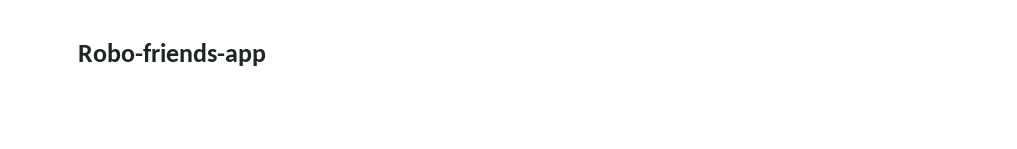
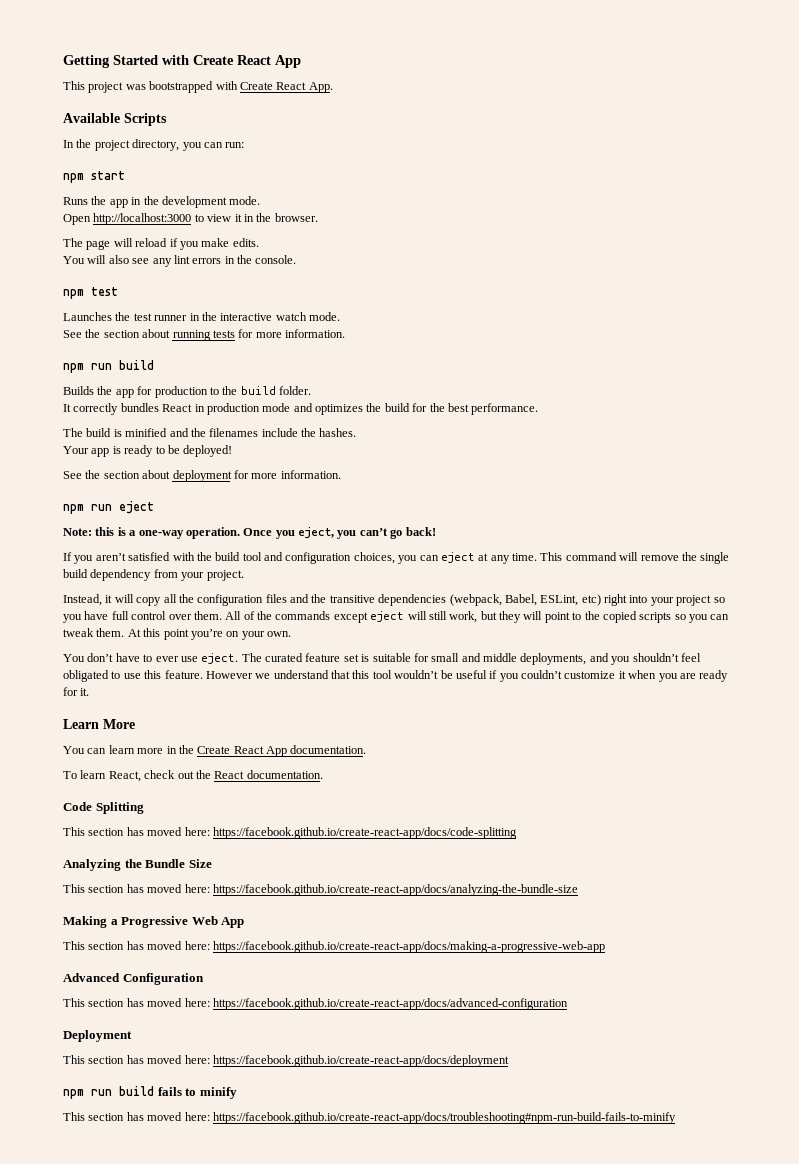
- Robo-friends-app
+ Getting Started with Create React App
+ This project was bootstrapped with Create React App.
+ Available Scripts
+ In the project directory, you can run:
+ npm start
+ Runs the app in the development mode.
+ Open http://localhost:3000 to view it in the browser.
+ The page will reload if you make edits.
+ You will also see any lint errors in the console.
+ npm test
+ Launches the test runner in the interactive watch mode.
+ See the section about running tests for more information.
+ npm run build
+ Builds the app for production to the build folder.
+ It correctly bundles React in production mode and optimizes the build for the best performance.
+ The build is minified and the filenames include the hashes.
+ Your app is ready to be deployed!
+ See the section about deployment for more information.
+ npm run eject
+ Note: this is a one-way operation. Once you eject, you can’t go back!
+ If you aren’t satisfied with the build tool and configuration choices, you can eject at any time. This command will remove the single build dependency from your project.
+ Instead, it will copy all the configuration files and the transitive dependencies (webpack, Babel, ESLint, etc) right into your project so you have full control over them. All of the commands except eject will still work, but they will point to the copied scripts so you can tweak them. At this point you’re on your own.
+ You don’t have to ever use eject. The curated feature set is suitable for small and middle deployments, and you shouldn’t feel obligated to use this feature. However we understand that this tool wouldn’t be useful if you couldn’t customize it when you are ready for it.
+ Learn More
+ You can learn more in the Create React App documentation.
+ To learn React, check out the React documentation.
+ Code Splitting
+ This section has moved here: https://facebook.github.io/create-react-app/docs/code-splitting
+ Analyzing the Bundle Size
+ This section has moved here: https://facebook.github.io/create-react-app/docs/analyzing-the-bundle-size
+ Making a Progressive Web App
+ This section has moved here: https://facebook.github.io/create-react-app/docs/making-a-progressive-web-app
+ Advanced Configuration
+ This section has moved here: https://facebook.github.io/create-react-app/docs/advanced-configuration
+ Deployment
+ This section has moved here: https://facebook.github.io/create-react-app/docs/deployment
+ npm run build fails to minify
+ This section has moved here: https://facebook.github.io/create-react-app/docs/troubleshooting#npm-run-build-fails-to-minify

